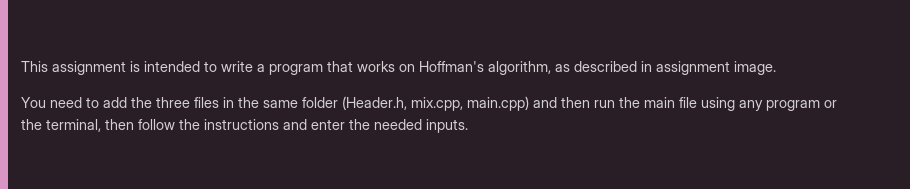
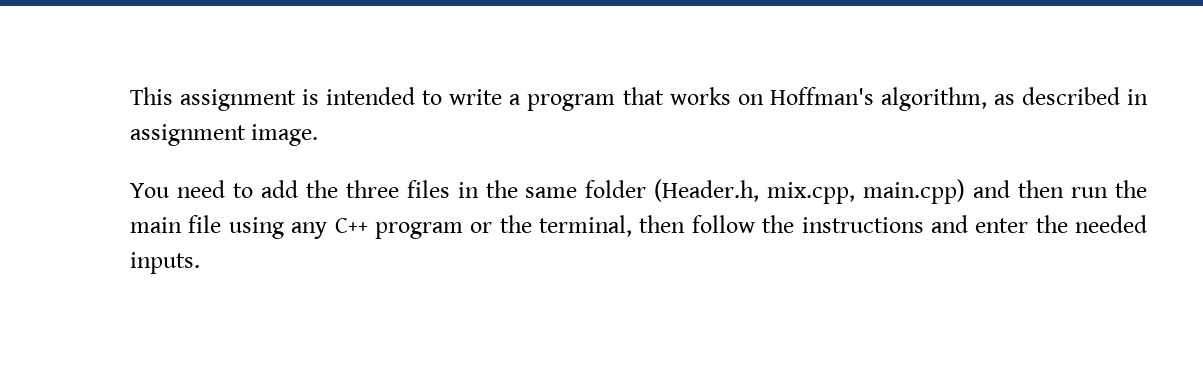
- You need to add the three files in the same folder (Header.h, mix.cpp, main.cpp) and then run the main file using any program or the terminal, then follow the instructions and enter the needed inputs.
+ You need to add the three files in the same folder (Header.h, mix.cpp, main.cpp) and then run the main file using any C++ program or the terminal, then follow the instructions and enter the needed inputs.

